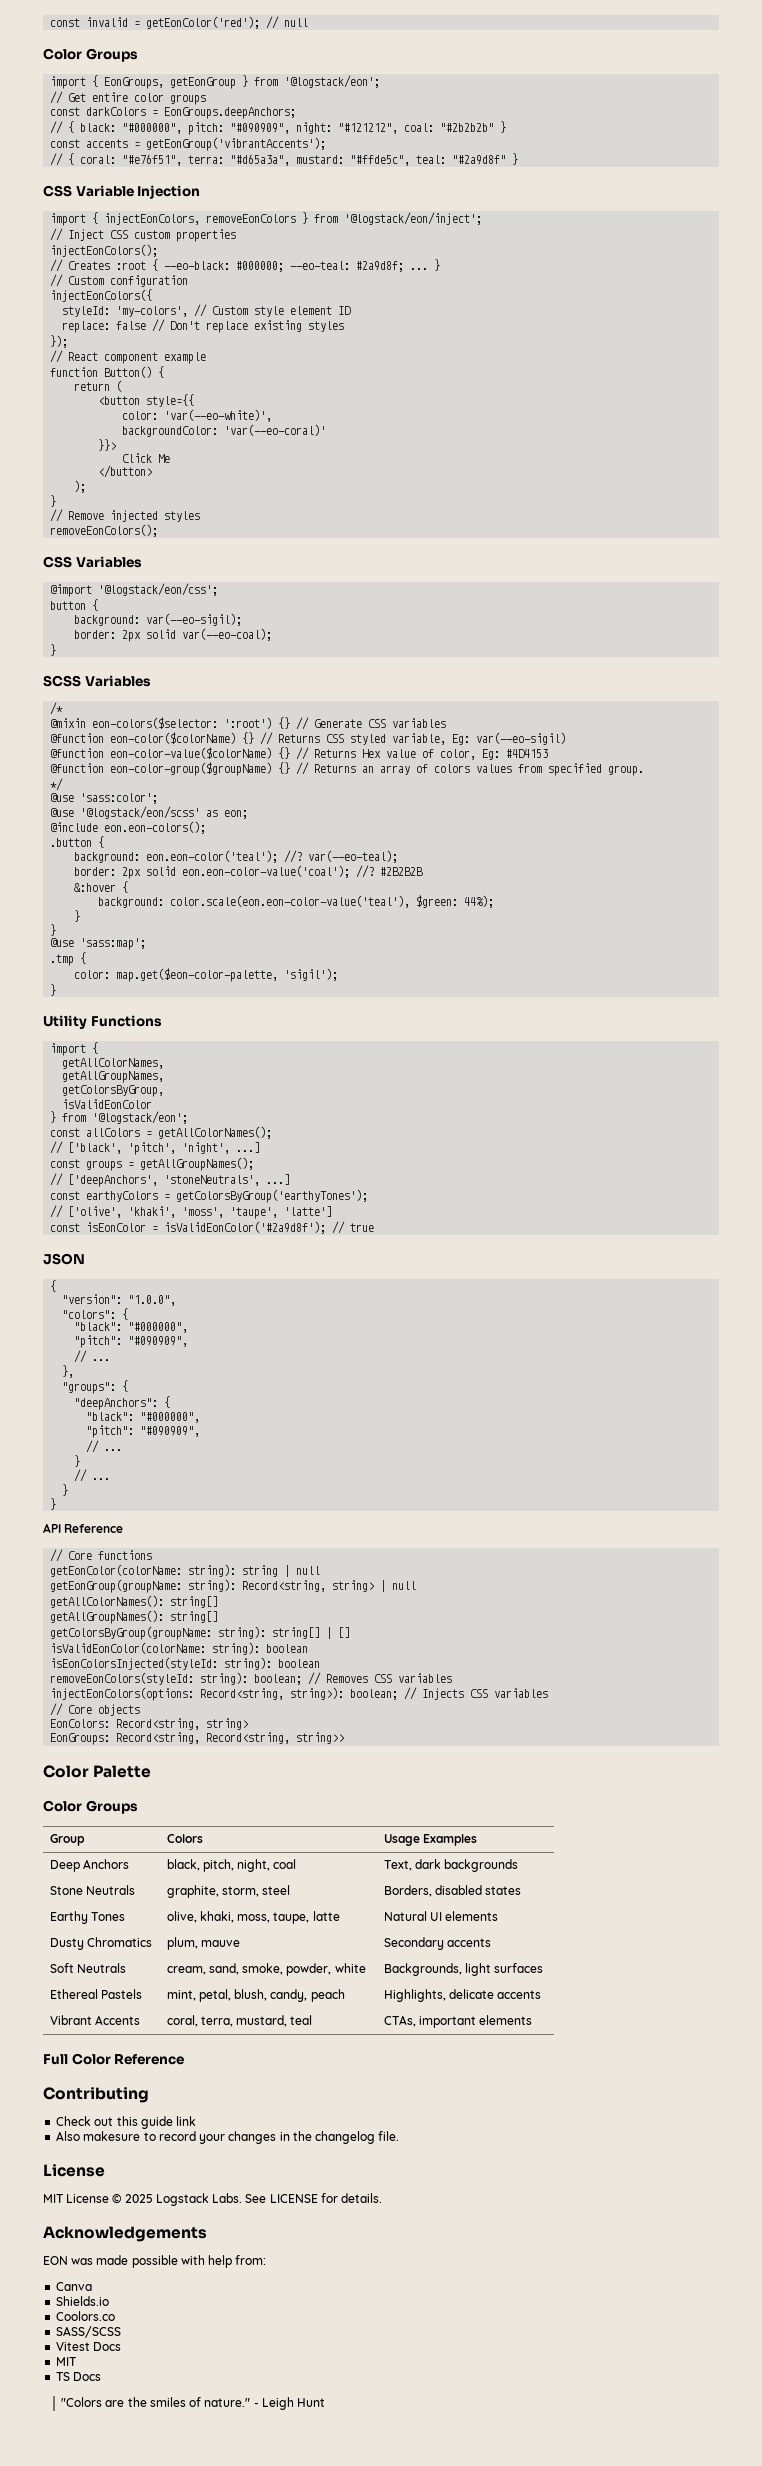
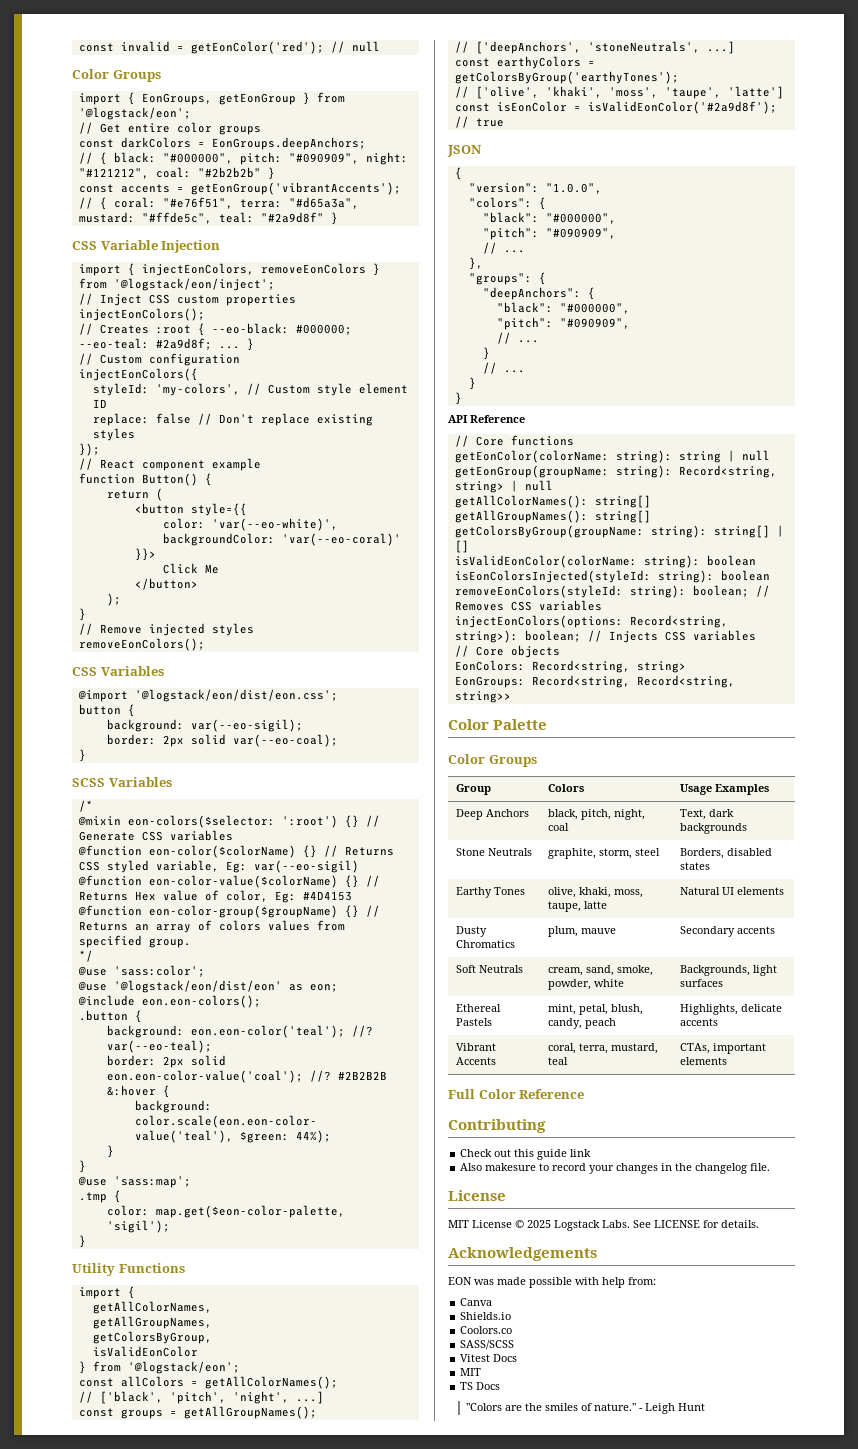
- @import '@logstack/eon/css';
+ @import '@logstack/eon/dist/eon.css';
- @use '@logstack/eon/scss' as eon;
+ @use '@logstack/eon/dist/eon' as eon;

